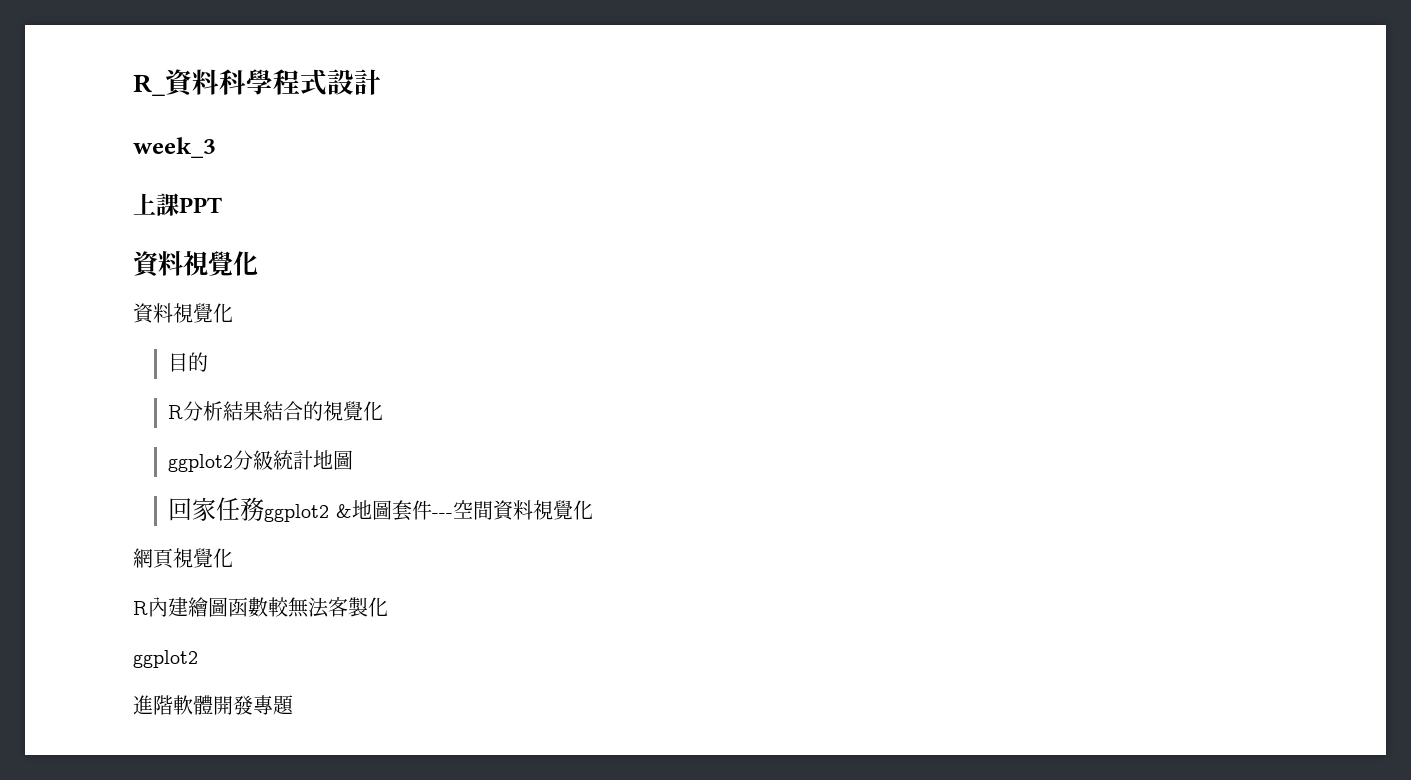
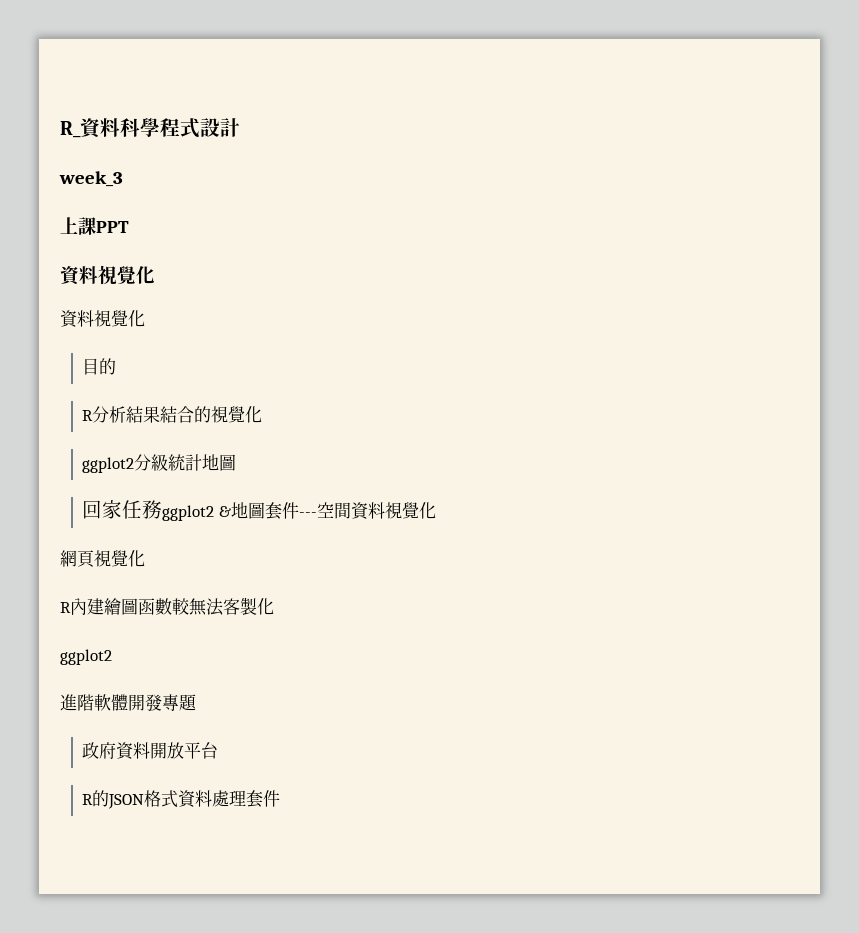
+ 政府資料開放平台
+ R的JSON格式資料處理套件

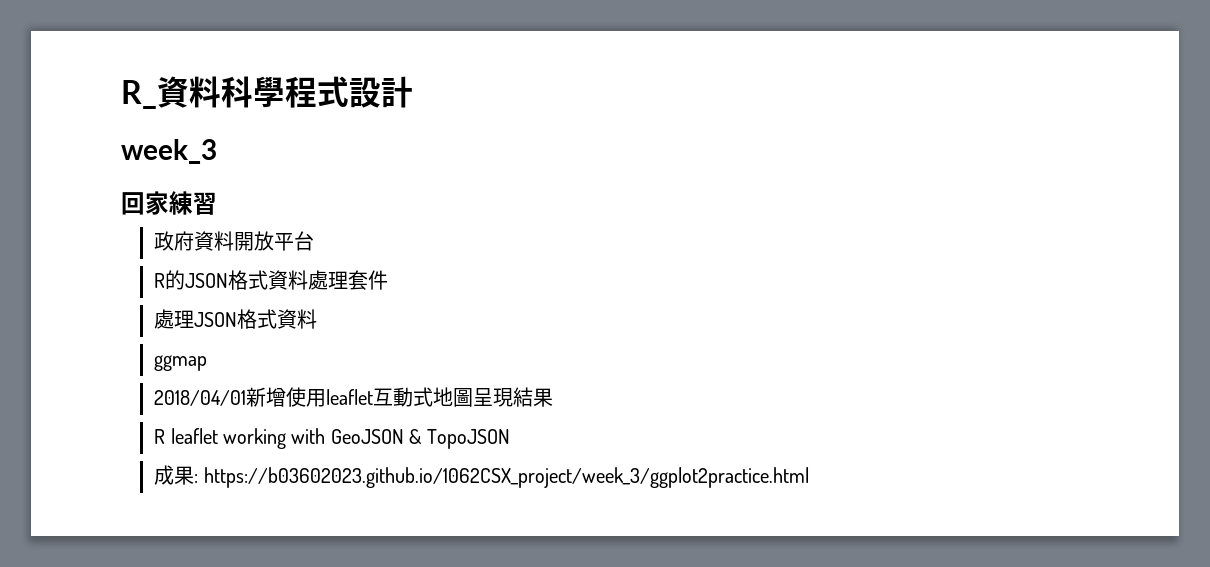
- 上課PPT
- 資料視覺化
- 資料視覺化
- 目的
- R分析結果結合的視覺化
- ggplot2分級統計地圖
- 回家任務ggplot2 &地圖套件---空間資料視覺化
- 網頁視覺化
- R內建繪圖函數較無法客製化
- ggplot2
- 進階軟體開發專題
+ 回家練習
+ 處理JSON格式資料
+ ggmap
+ 2018/04/01新增使用leaflet互動式地圖呈現結果
+ R leaflet working with GeoJSON & TopoJSON
+ 成果: https://b03602023.github.io/1062CSX_project/week_3/ggplot2practice.html

